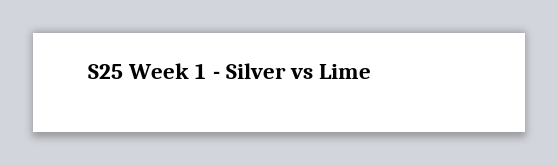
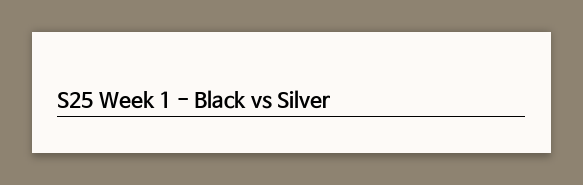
- S25 Week 1 - Silver vs Lime
+ S25 Week 1 - Black vs Silver

